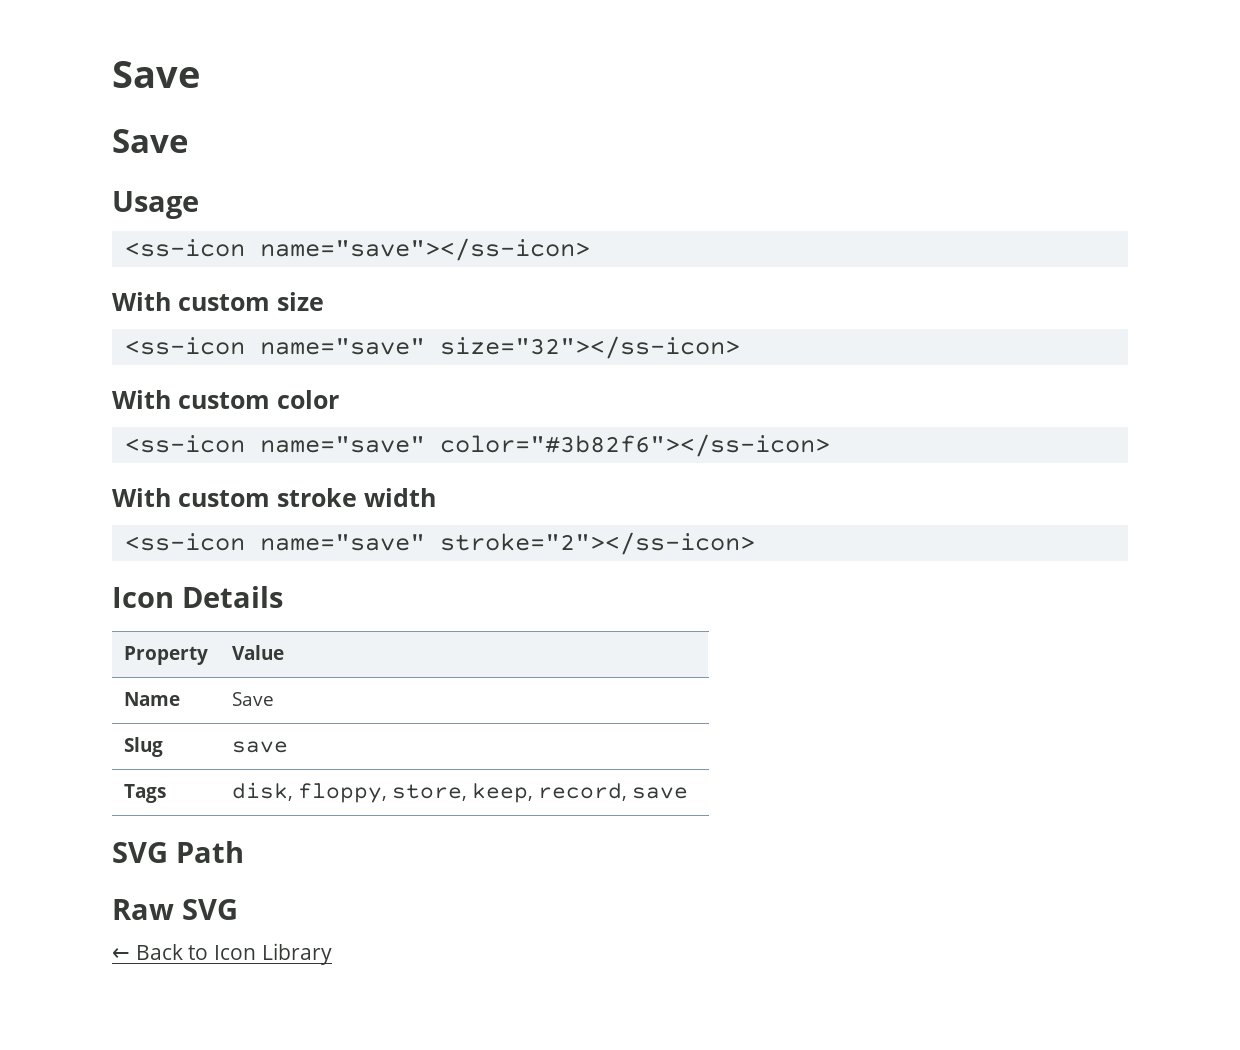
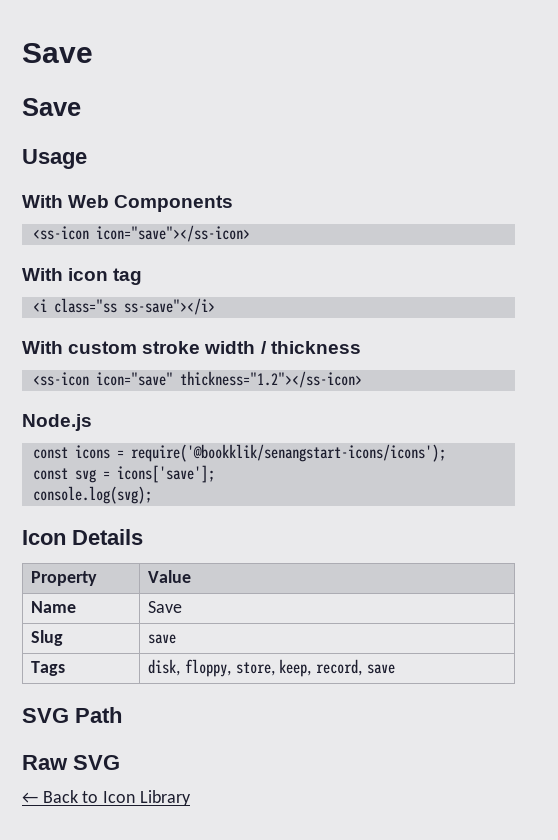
- <ss-icon name="save"></ss-icon>
- With custom size
- <ss-icon name="save" size="32"></ss-icon>
- With custom color
- <ss-icon name="save" color="#3b82f6"></ss-icon>
+ With Web Components
+ <ss-icon icon="save"></ss-icon>
+ With icon tag
+ <i class="ss ss-save"></i>
- With custom stroke width
- <ss-icon name="save" stroke="2"></ss-icon>
+ With custom stroke width / thickness
+ <ss-icon icon="save" thickness="1.2"></ss-icon>
+ Node.js
+ const icons = require('@bookklik/senangstart-icons/icons');
+ const svg = icons['save'];
+ console.log(svg);

